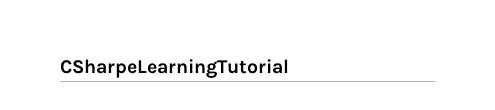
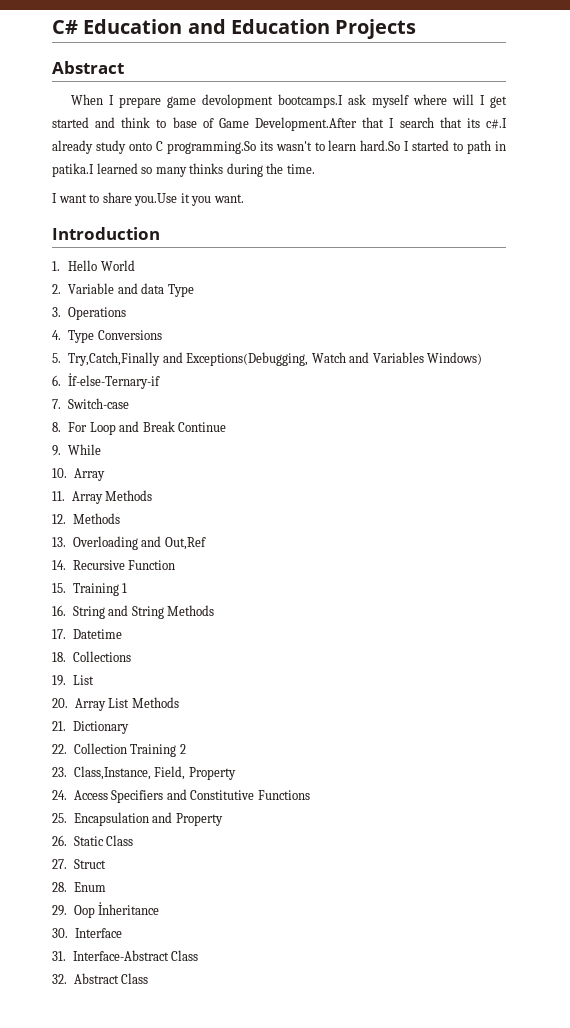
- CSharpeLearningTutorial
+ C# Education and Education Projects
+ Abstract
+ When I prepare game devolopment bootcamps.I ask myself where will I get started and think to base of Game Development.After that I search that its c#.I already study onto C programming.So its wasn't to learn hard.So I started to path in patika.I learned so many thinks during the time.
+ I want to share you.Use it you want.
+ Introduction
+ 1. Hello World
+ 2. Variable and data Type
+ 3. Operations
+ 4. Type Conversions
+ 5. Try,Catch,Finally and Exceptions(Debugging, Watch and Variables Windows)
+ 6. İf-else-Ternary-if
+ 7. Switch-case
+ 8. For Loop and Break Continue
+ 9. While
+ 10. Array
+ 11. Array Methods
+ 12. Methods
+ 13. Overloading and Out,Ref
+ 14. Recursive Function
+ 15. Training 1
+ 16. String and String Methods
+ 17. Datetime
+ 18. Collections
+ 19. List
+ 20. Array List Methods
+ 21. Dictionary
+ 22. Collection Training 2
+ 23. Class,Instance, Field, Property
+ 24. Access Specifiers and Constitutive Functions
+ 25. Encapsulation and Property
+ 26. Static Class
+ 27. Struct
+ 28. Enum
+ 29. Oop İnheritance
+ 30. Interface
+ 31. Interface-Abstract Class
+ 32. Abstract Class

